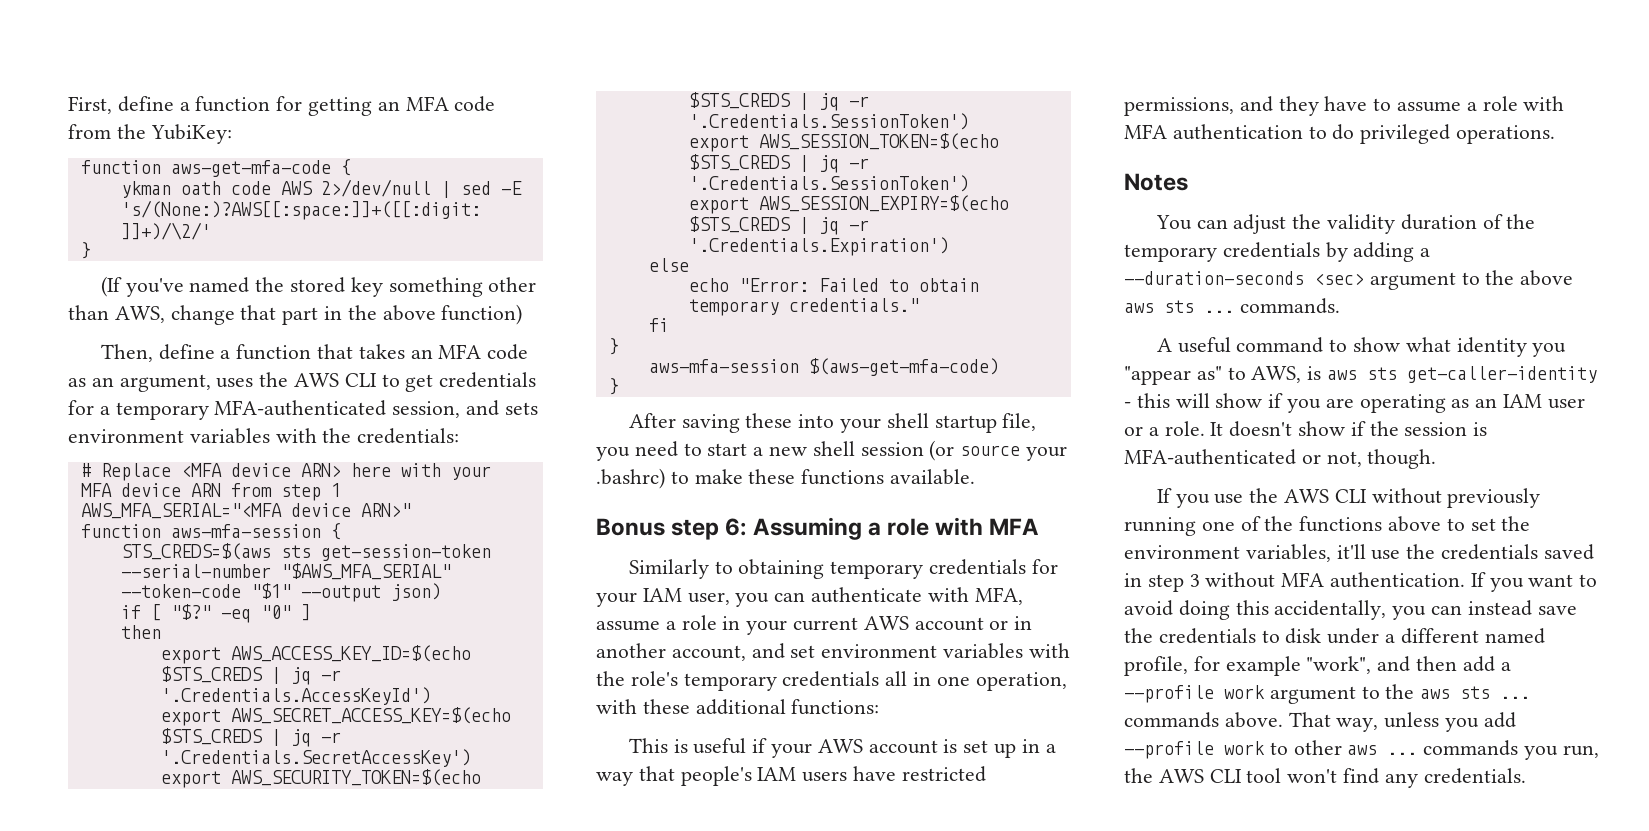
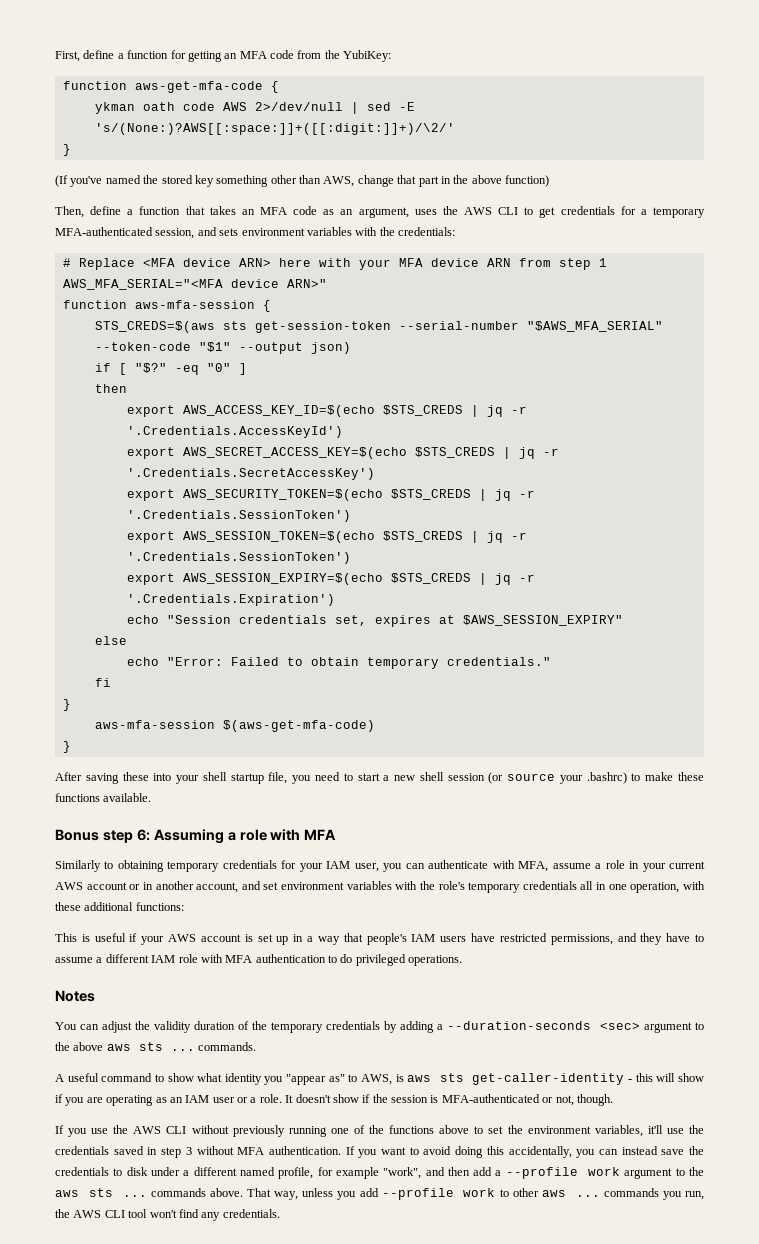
+ echo "Session credentials set, expires at $AWS_SESSION_EXPIRY"
- This is useful if your AWS account is set up in a way that people's IAM users have restricted permissions, and they have to assume a role with MFA authentication to do privileged operations.
+ This is useful if your AWS account is set up in a way that people's IAM users have restricted permissions, and they have to assume a different IAM role with MFA authentication to do privileged operations.

